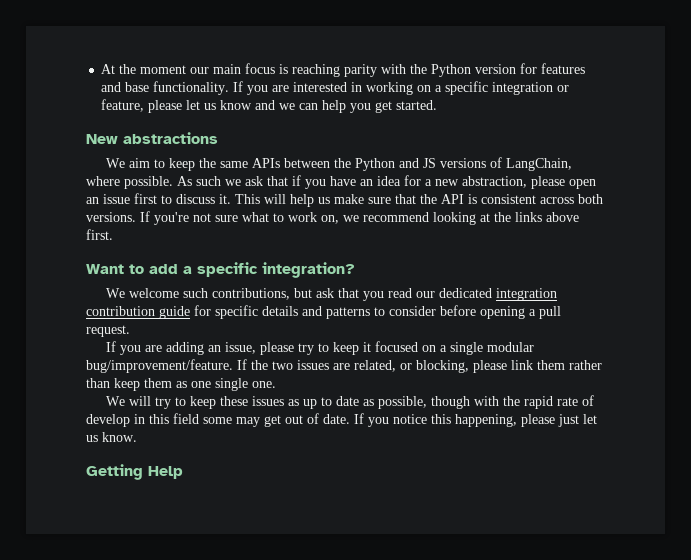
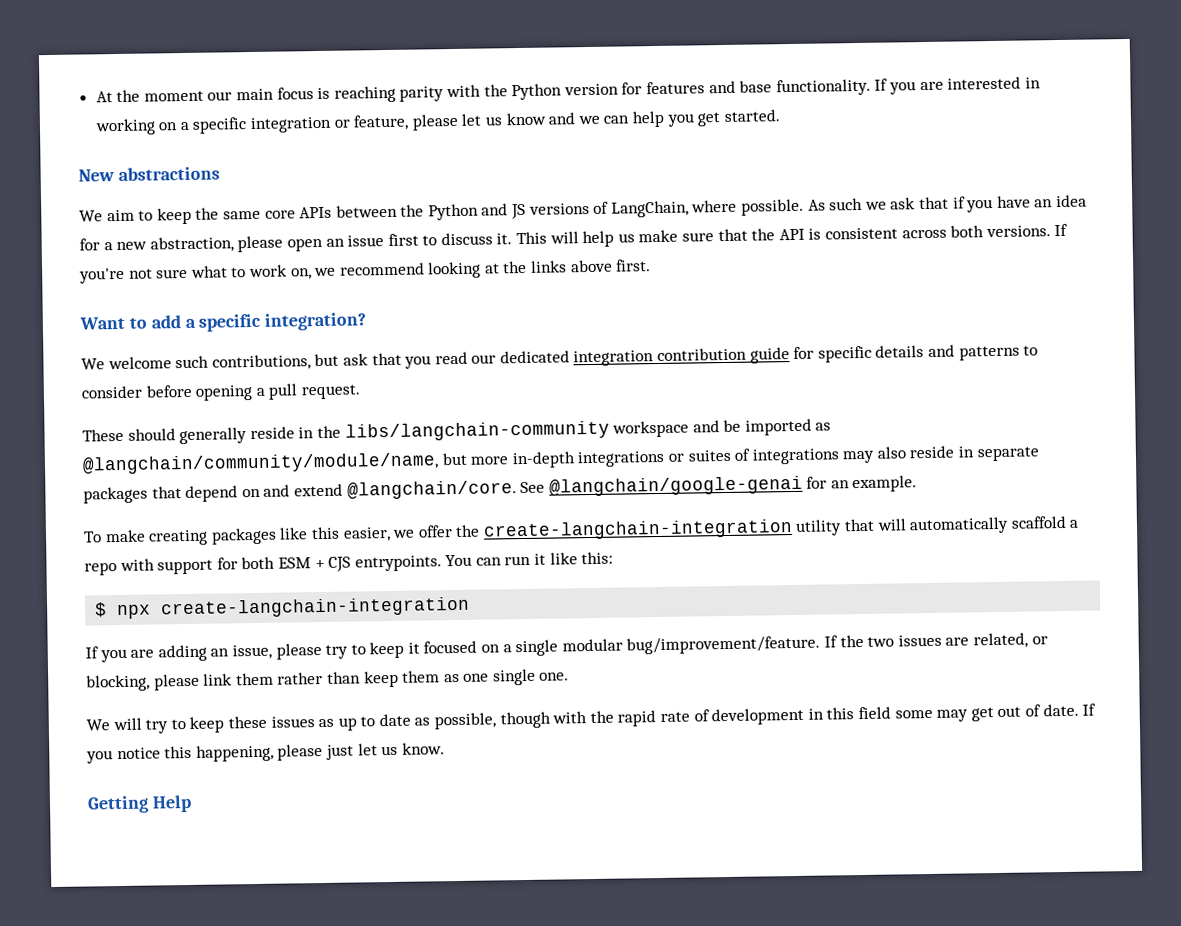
- We aim to keep the same APIs between the Python and JS versions of LangChain, where possible.
+ We aim to keep the same core APIs between the Python and JS versions of LangChain, where possible.
+ These should generally reside in the libs/langchain-community workspace and be imported as @langchain/community/module/name, but more in-depth integrations or suites of integrations may also reside in separate packages that depend on and extend @langchain/core. See @langchain/google-genai for an example.
+ To make creating packages like this easier, we offer the create-langchain-integration utility that will automatically scaffold a repo with support for both ESM + CJS entrypoints. You can run it like this:
+ $ npx create-langchain-integration
- We will try to keep these issues as up to date as possible, though with the rapid rate of develop in this field some may get out of date.
+ We will try to keep these issues as up to date as possible, though with the rapid rate of development in this field some may get out of date.

